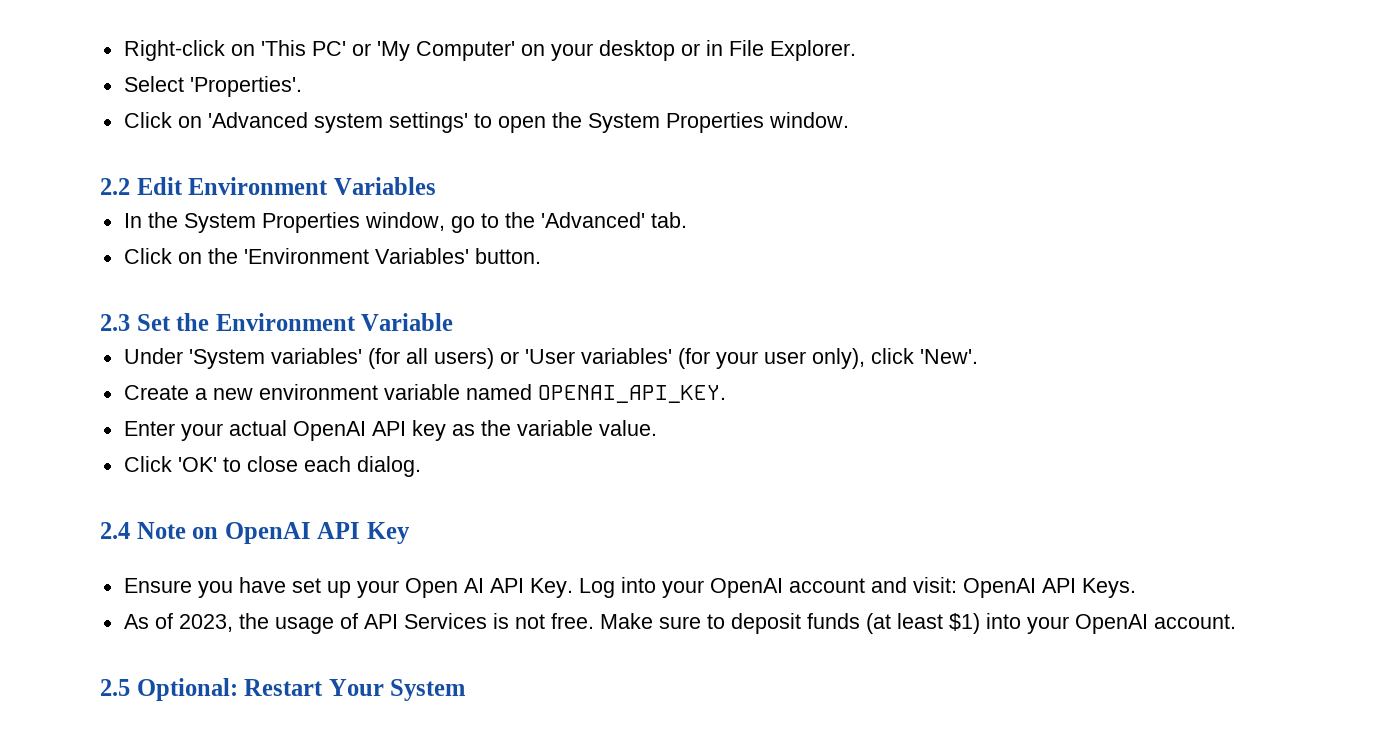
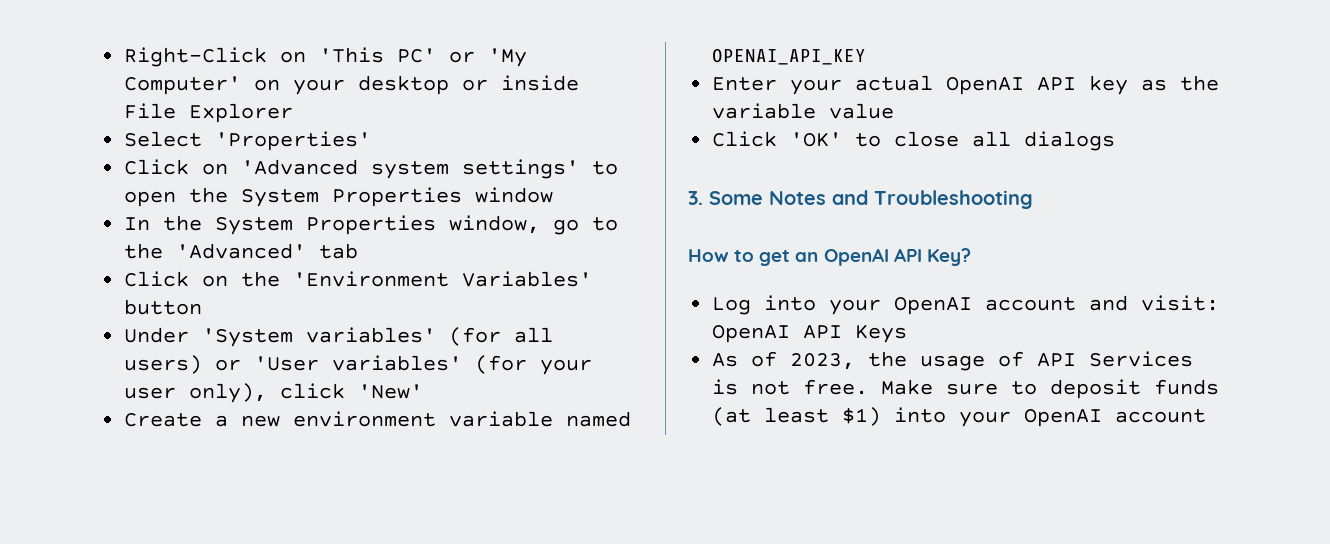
- Right-click on 'This PC' or 'My Computer' on your desktop or in File Explorer.
+ Right-Click on 'This PC' or 'My Computer' on your desktop or inside File Explorer
- Select 'Properties'.
+ Select 'Properties'
- Click on 'Advanced system settings' to open the System Properties window.
- 2.2 Edit Environment Variables
+ Click on 'Advanced system settings' to open the System Properties window
- In the System Properties window, go to the 'Advanced' tab.
+ In the System Properties window, go to the 'Advanced' tab
- Click on the 'Environment Variables' button.
- 2.3 Set the Environment Variable
+ Click on the 'Environment Variables' button
- Under 'System variables' (for all users) or 'User variables' (for your user only), click 'New'.
+ Under 'System variables' (for all users) or 'User variables' (for your user only), click 'New'
- Create a new environment variable named OPENAI_API_KEY.
+ Create a new environment variable named OPENAI_API_KEY
- Enter your actual OpenAI API key as the variable value.
+ Enter your actual OpenAI API key as the variable value
- Click 'OK' to close each dialog.
- 2.4 Note on OpenAI API Key
- Ensure you have set up your Open AI API Key. Log into your OpenAI account and visit: OpenAI API Keys.
+ Click 'OK' to close all dialogs
+ 3. Some Notes and Troubleshooting
+ How to get an OpenAI API Key?
+ Log into your OpenAI account and visit: OpenAI API Keys
- Make sure to deposit funds (at least $1) into your OpenAI account.
- 2.5 Optional: Restart Your System
+ Make sure to deposit funds (at least $1) into your OpenAI account

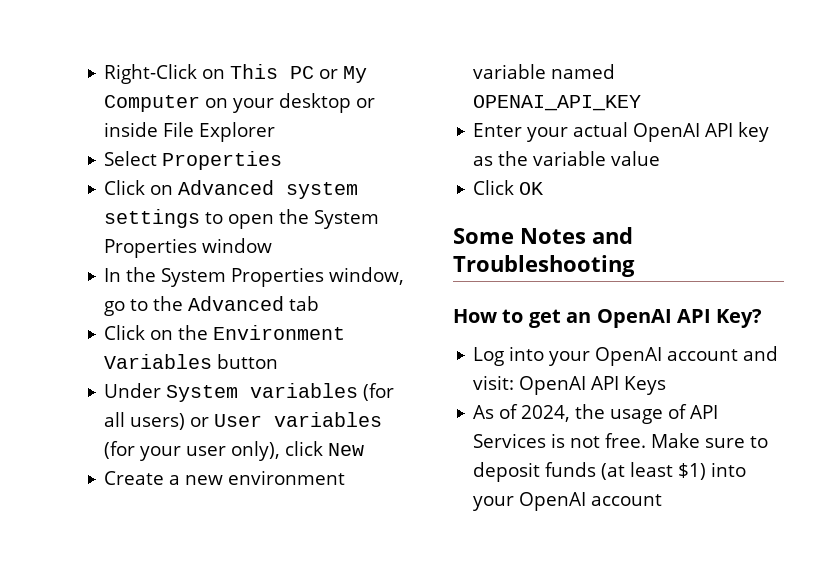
- Right-Click on 'This PC' or 'My Computer' on your desktop or inside File Explorer
+ Right-Click on This PC or My Computer on your desktop or inside File Explorer
- Select 'Properties'
- Click on 'Advanced system settings' to open the System Properties window
+ Select Properties
+ Click on Advanced system settings to open the System Properties window
- In the System Properties window, go to the 'Advanced' tab
+ In the System Properties window, go to the Advanced tab
- Click on the 'Environment Variables' button
+ Click on the Environment Variables button
- Under 'System variables' (for all users) or 'User variables' (for your user only), click 'New'
+ Under System variables (for all users) or User variables (for your user only), click New
- Click 'OK' to close all dialogs
- 3. Some Notes and Troubleshooting
+ Click OK
+ Some Notes and Troubleshooting
- As of 2023, the usage of API Services is not free.
+ As of 2024, the usage of API Services is not free.

